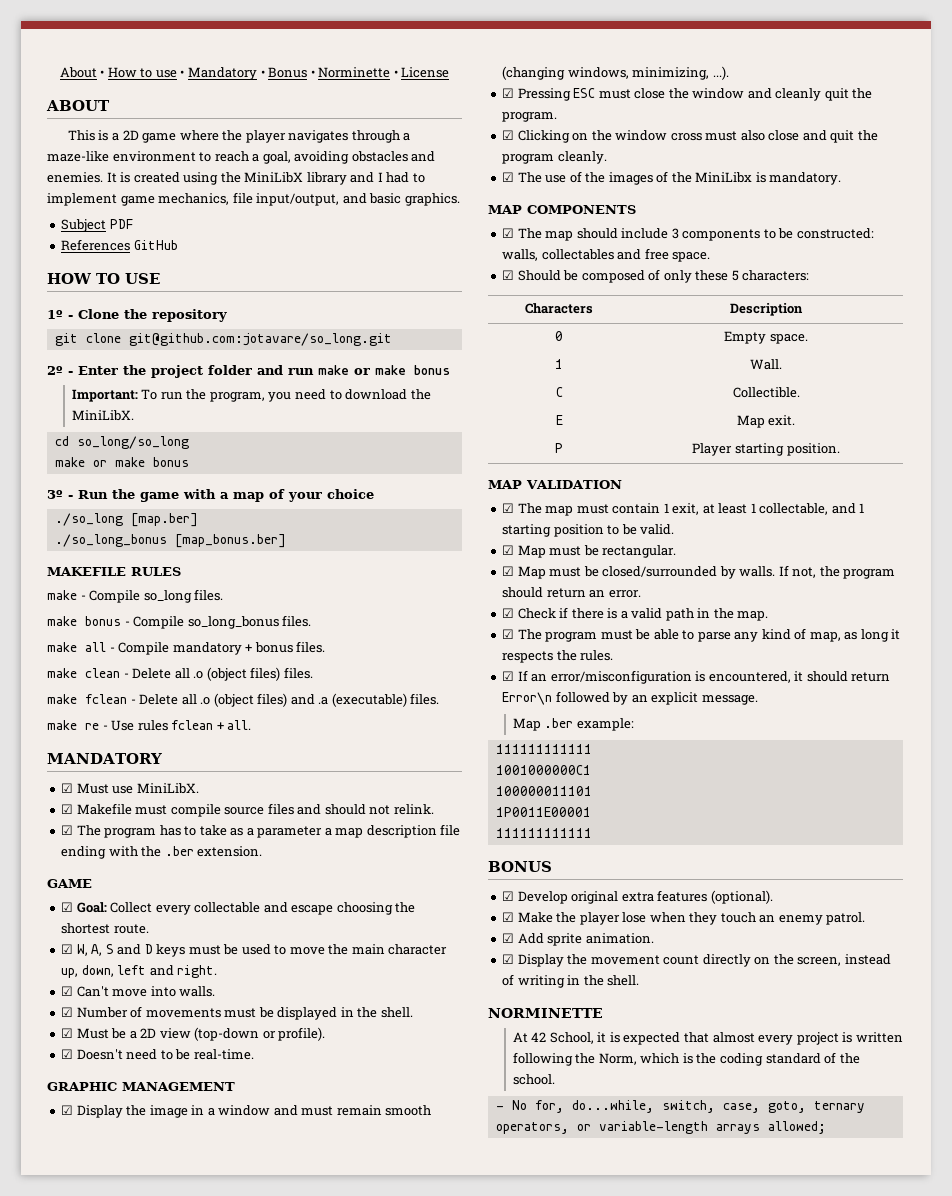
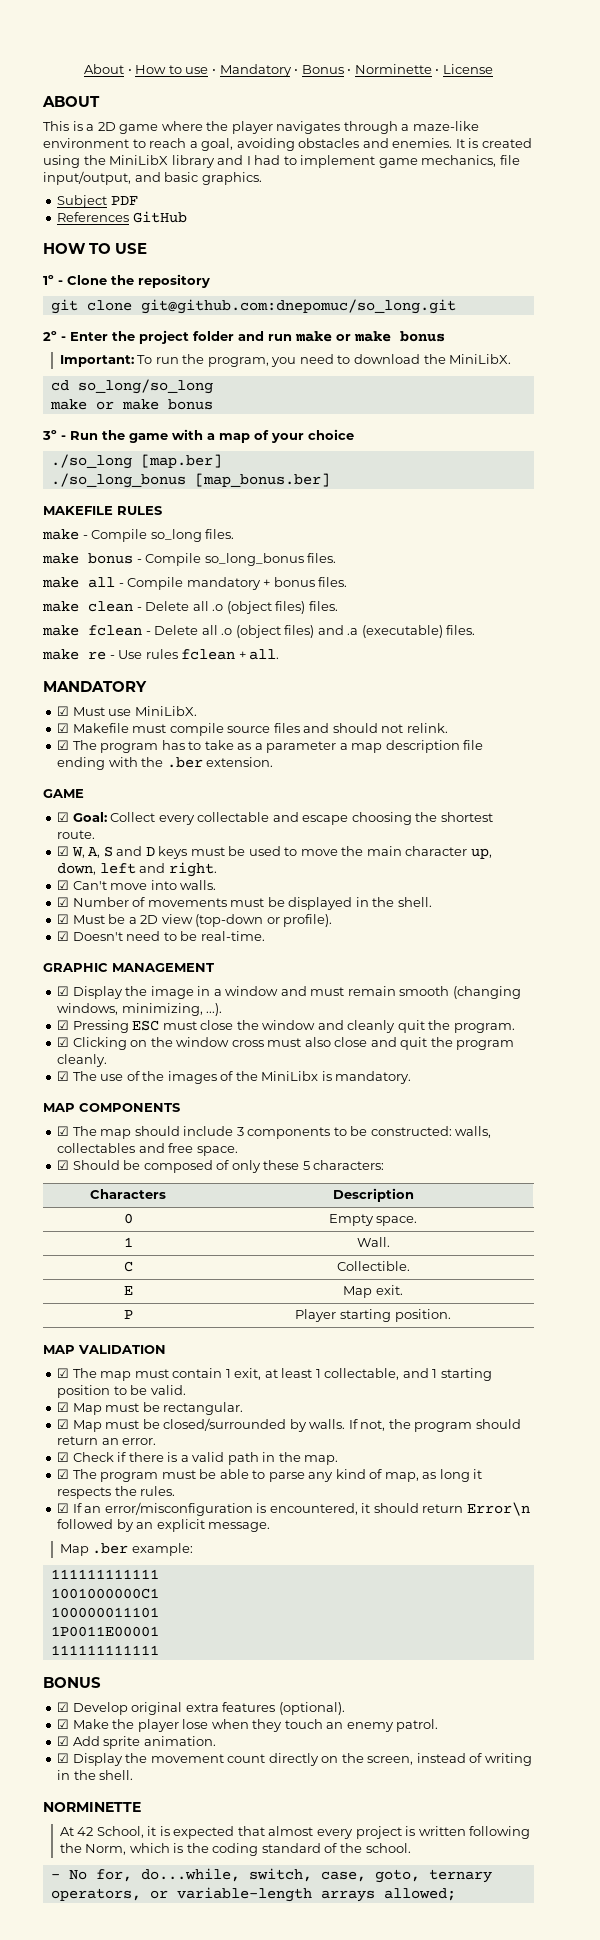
- git clone git@github.com:jotavare/so_long.git
+ git clone git@github.com:dnepomuc/so_long.git

